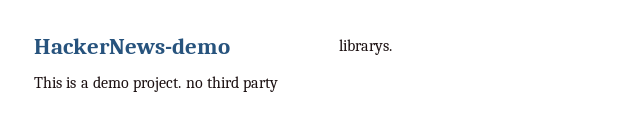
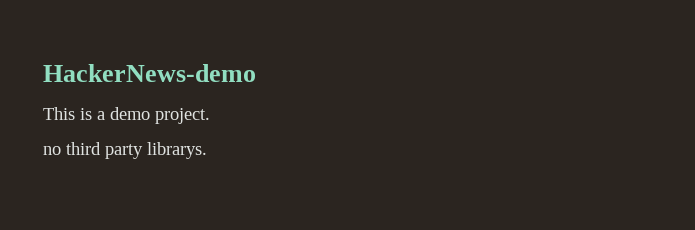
- This is a demo project. no third party librarys.
+ This is a demo project.
+ no third party librarys.

